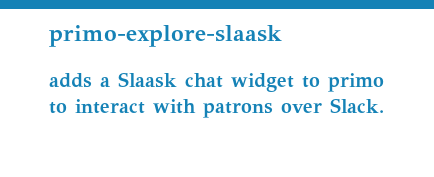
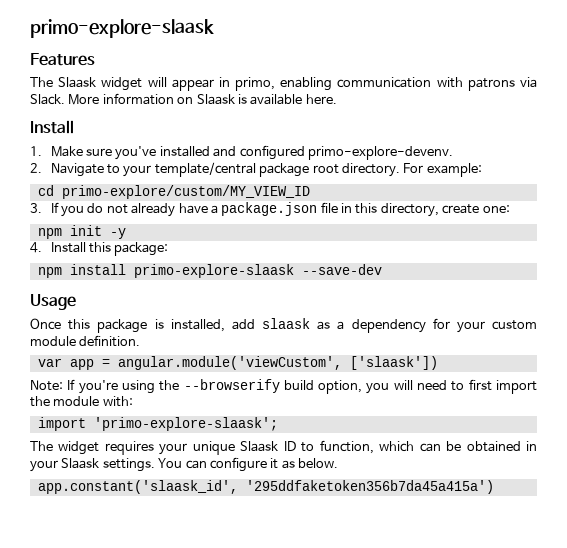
- adds a Slaask chat widget to primo to interact with patrons over Slack.
+ Features
+ The Slaask widget will appear in primo, enabling communication with patrons via Slack. More information on Slaask is available here.
+ Install
+ 1. Make sure you've installed and configured primo-explore-devenv.
+ 2. Navigate to your template/central package root directory. For example:
+ cd primo-explore/custom/MY_VIEW_ID
+ 3. If you do not already have a package.json file in this directory, create one:
+ npm init -y
+ 4. Install this package:
+ npm install primo-explore-slaask --save-dev
+ Usage
+ Once this package is installed, add slaask as a dependency for your custom module definition.
+ var app = angular.module('viewCustom', ['slaask'])
+ Note: If you're using the --browserify build option, you will need to first import the module with:
+ import 'primo-explore-slaask';
+ The widget requires your unique Slaask ID to function, which can be obtained in your Slaask settings. You can configure it as below.
+ app.constant('slaask_id', '295ddfaketoken356b7da45a415a')

